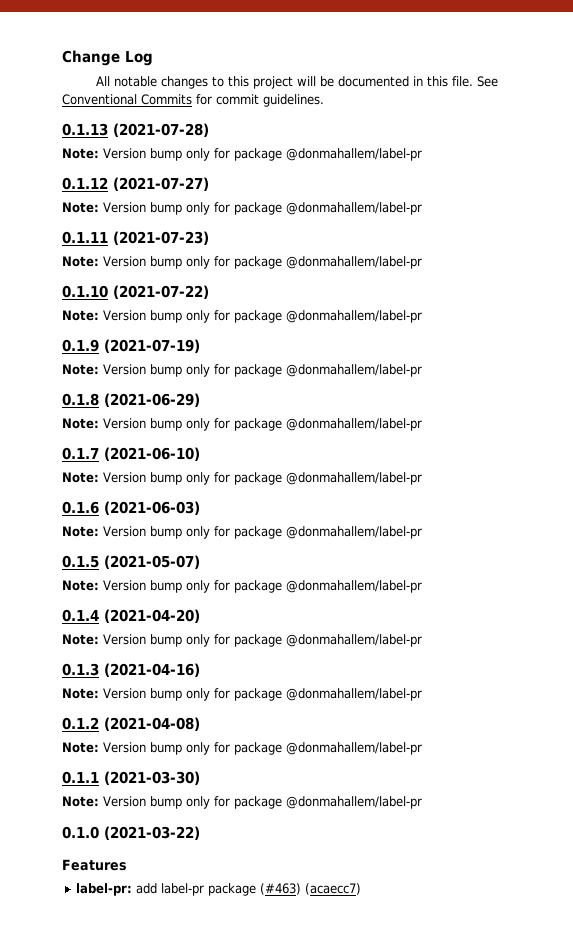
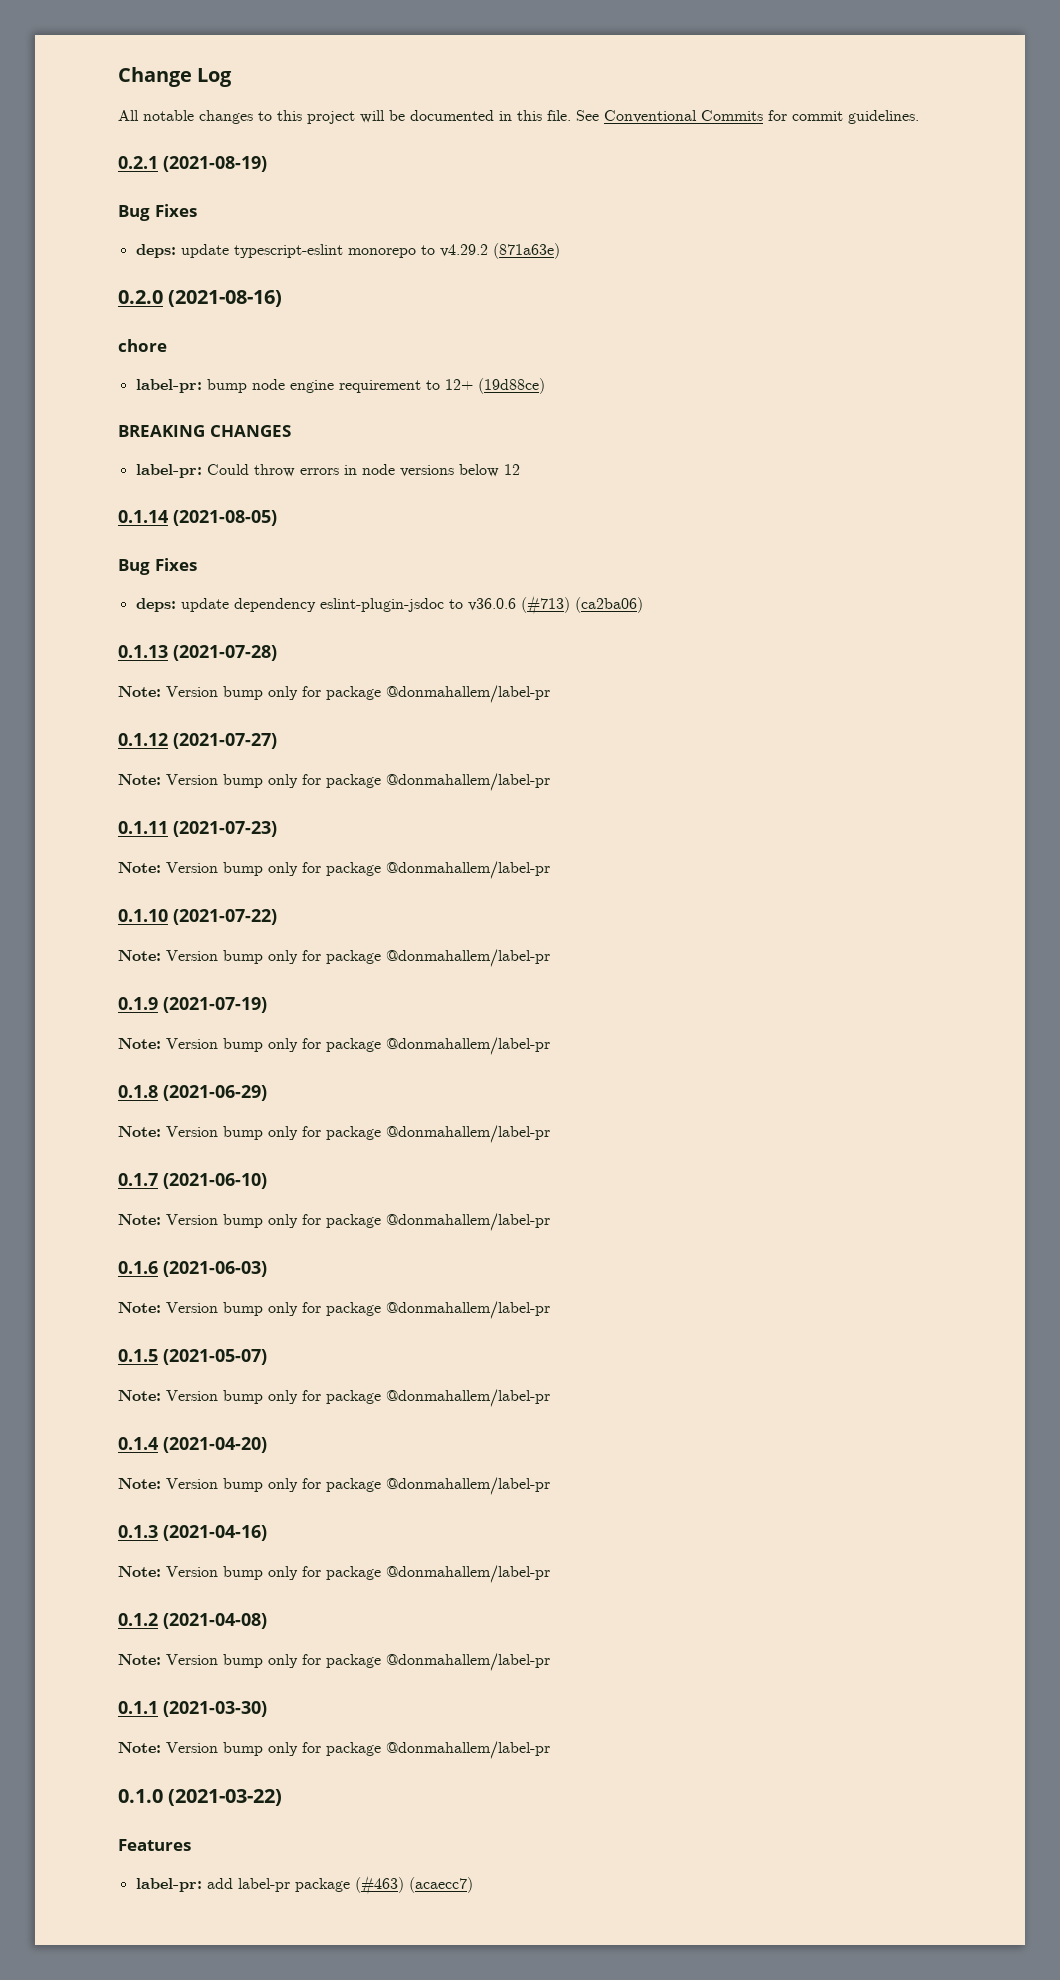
+ 0.2.1 (2021-08-19)
+ Bug Fixes
+ deps: update typescript-eslint monorepo to v4.29.2 (871a63e)
+ 0.2.0 (2021-08-16)
+ chore
+ label-pr: bump node engine requirement to 12+ (19d88ce)
+ BREAKING CHANGES
+ label-pr: Could throw errors in node versions below 12
+ 0.1.14 (2021-08-05)
+ Bug Fixes
+ deps: update dependency eslint-plugin-jsdoc to v36.0.6 (#713) (ca2ba06)

